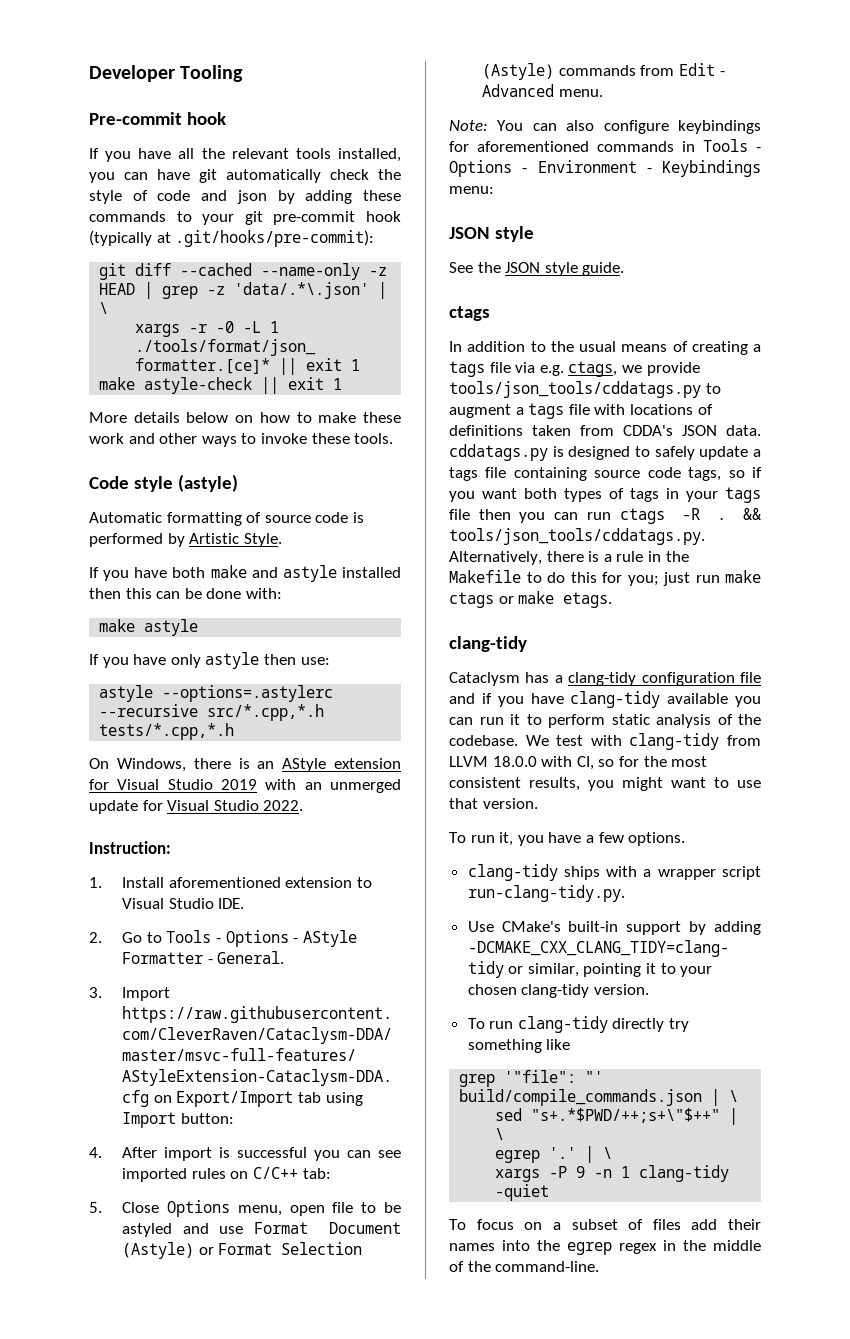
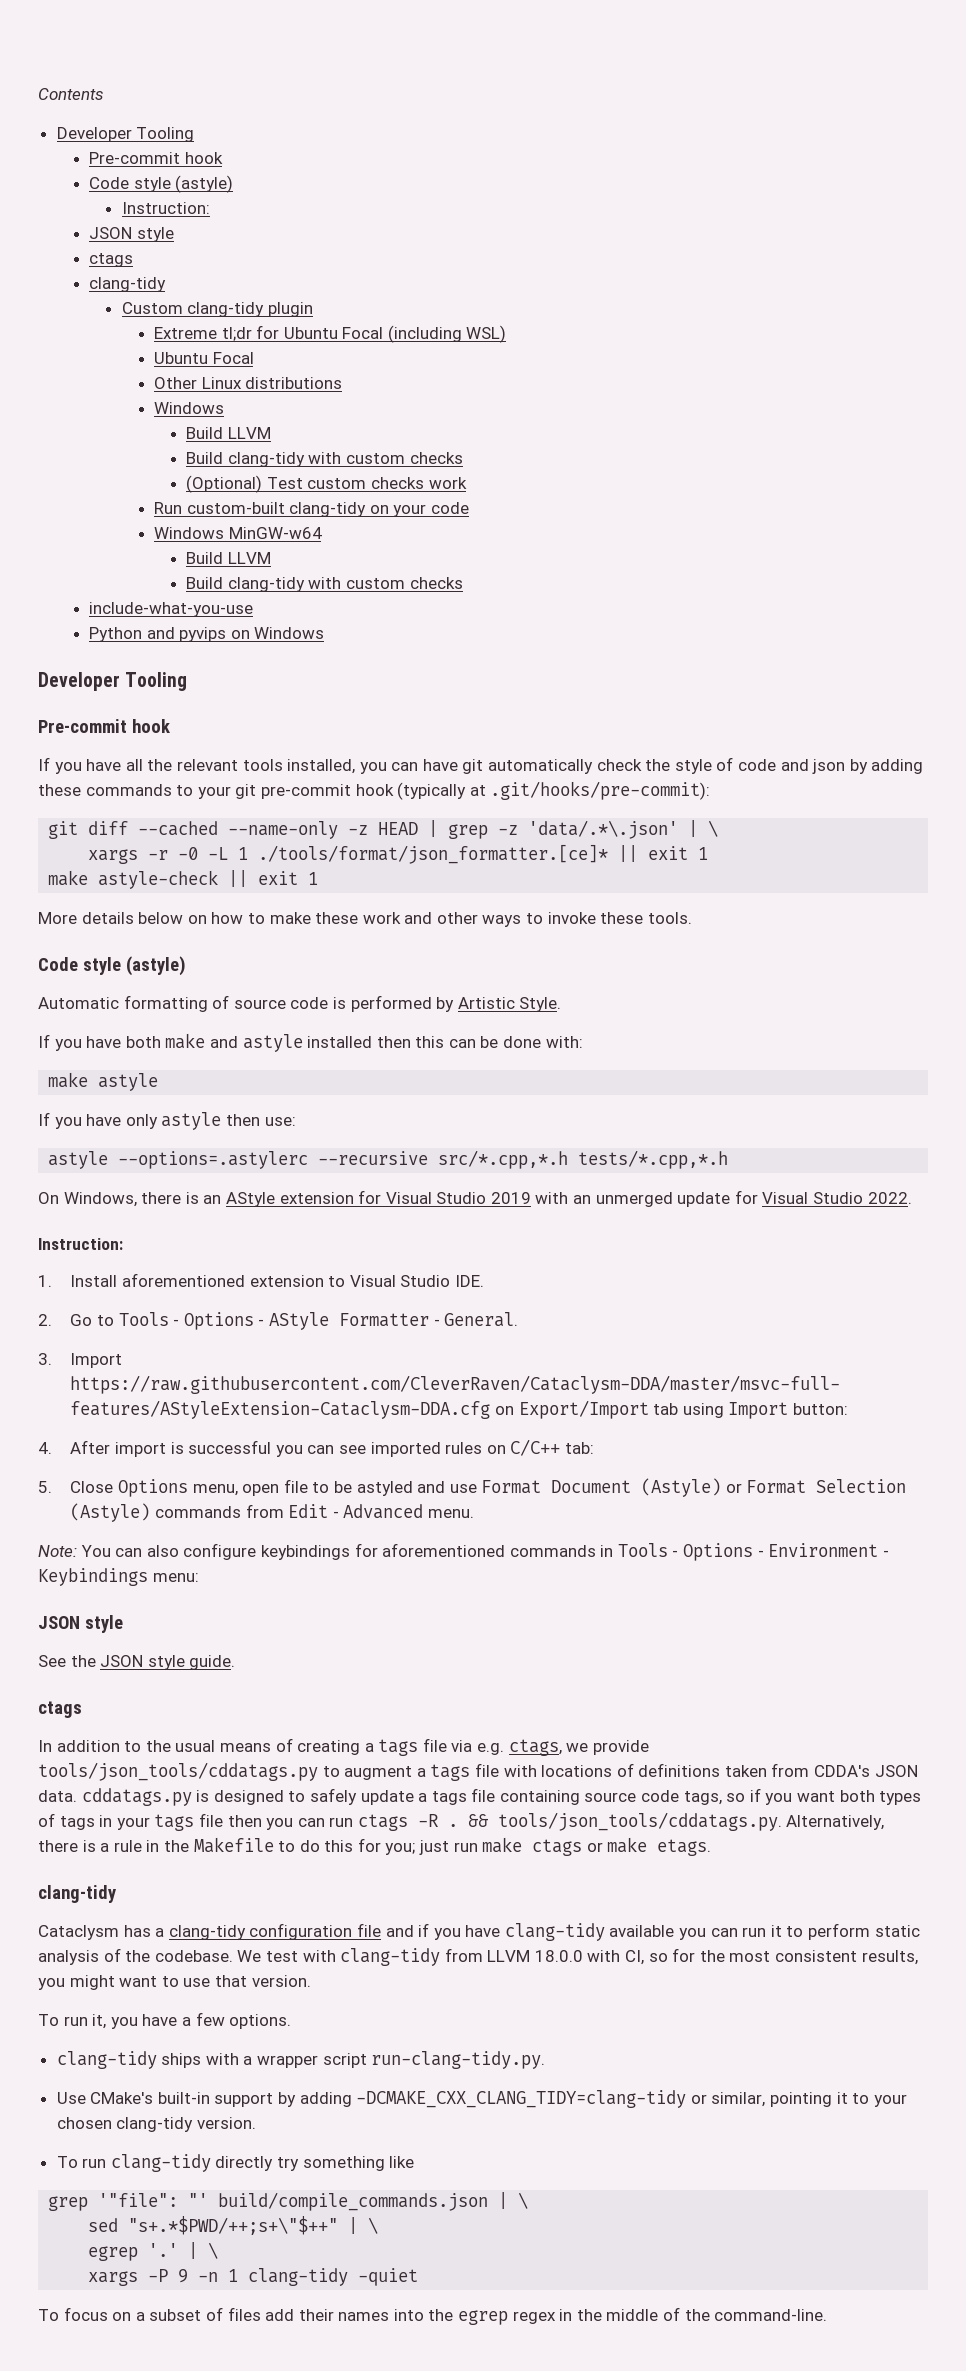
+ Contents
+ Developer Tooling
+ Pre-commit hook
+ Code style (astyle)
+ Instruction:
+ JSON style
+ ctags
+ clang-tidy
+ Custom clang-tidy plugin
+ Extreme tl;dr for Ubuntu Focal (including WSL)
+ Ubuntu Focal
+ Other Linux distributions
+ Windows
+ Build LLVM
+ Build clang-tidy with custom checks
+ (Optional) Test custom checks work
+ Run custom-built clang-tidy on your code
+ Windows MinGW-w64
+ Build LLVM
+ Build clang-tidy with custom checks
+ include-what-you-use
+ Python and pyvips on Windows

